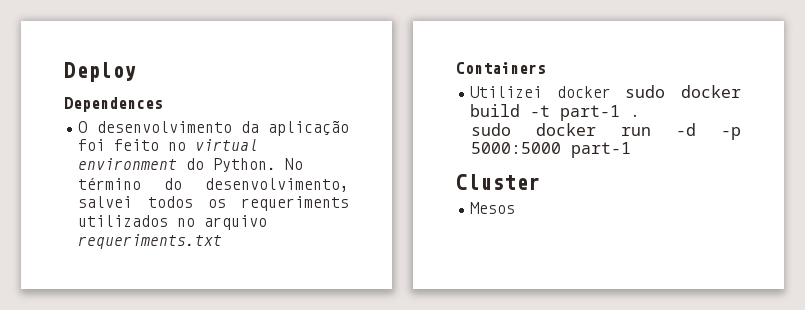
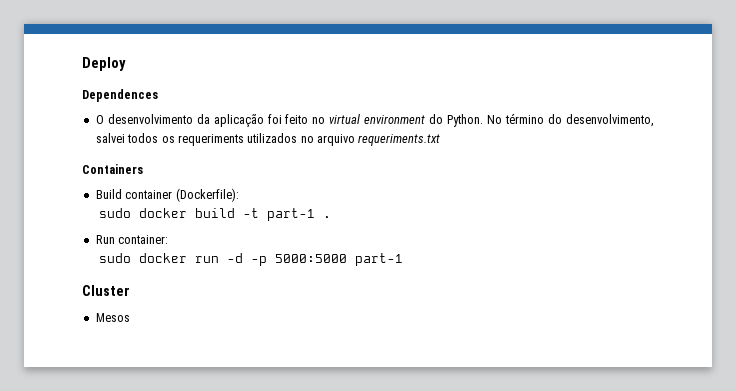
- Utilizei docker sudo docker build -t part-1 .
+ Build container (Dockerfile):
+ sudo docker build -t part-1 .
+ Run container:

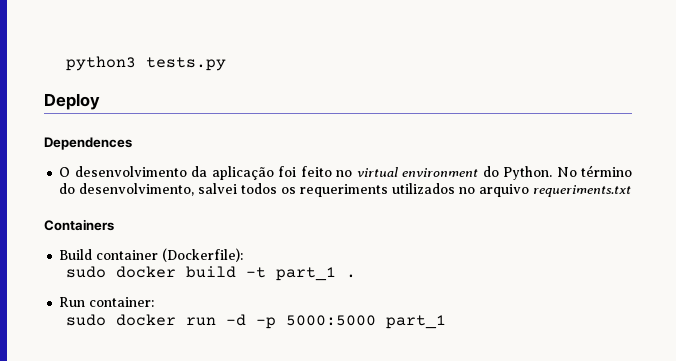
+ python3 tests.py
- sudo docker build -t part-1 .
+ sudo docker build -t part_1 .
- sudo docker run -d -p 5000:5000 part-1
- Cluster
- Mesos
+ sudo docker run -d -p 5000:5000 part_1

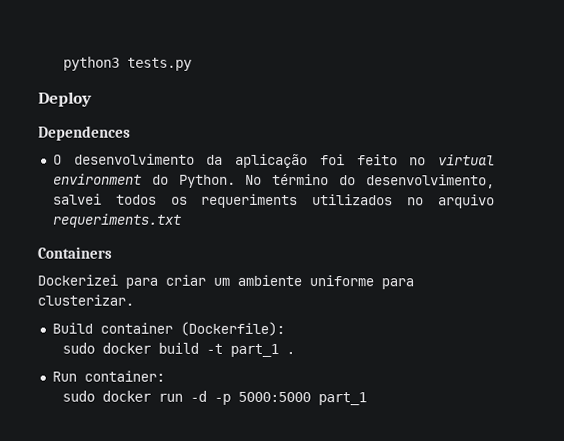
+ Dockerizei para criar um ambiente uniforme para clusterizar.

